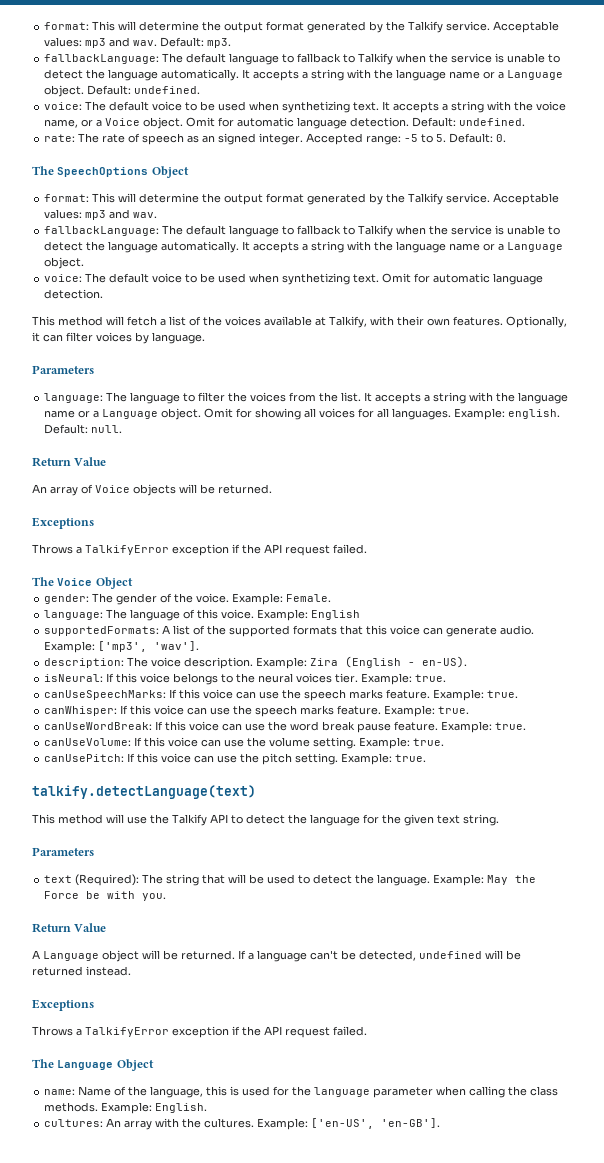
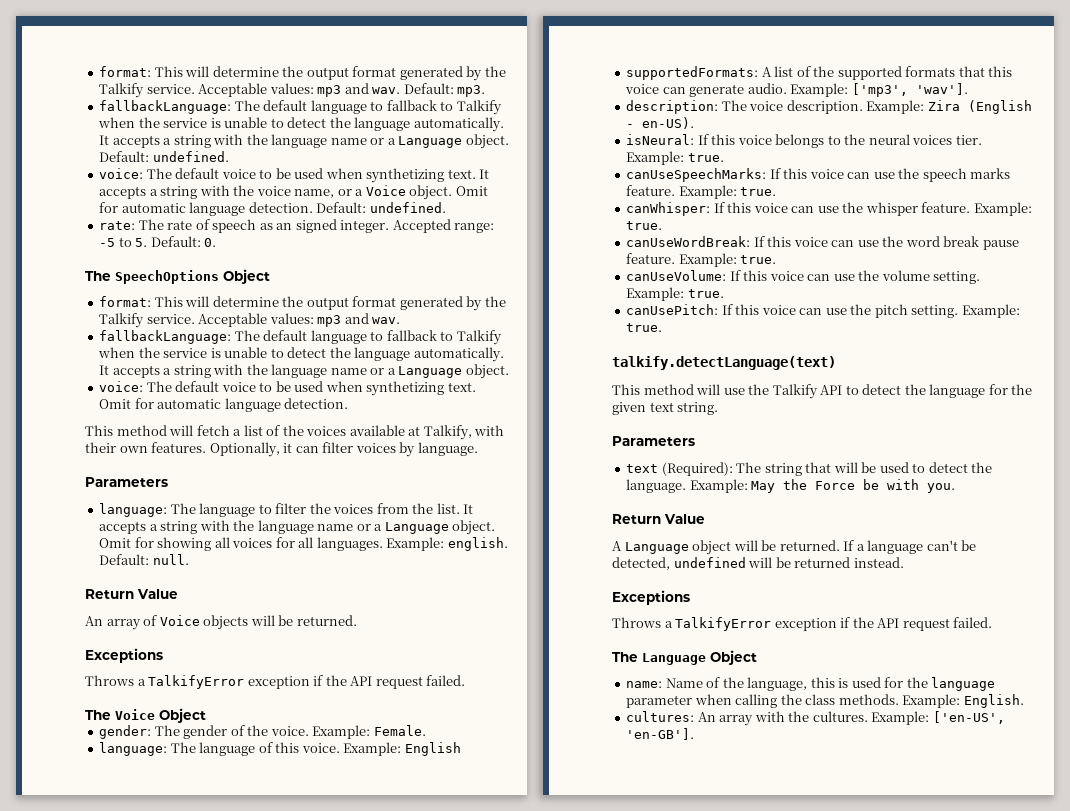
- canWhisper: If this voice can use the speech marks feature.
+ canWhisper: If this voice can use the whisper feature.

